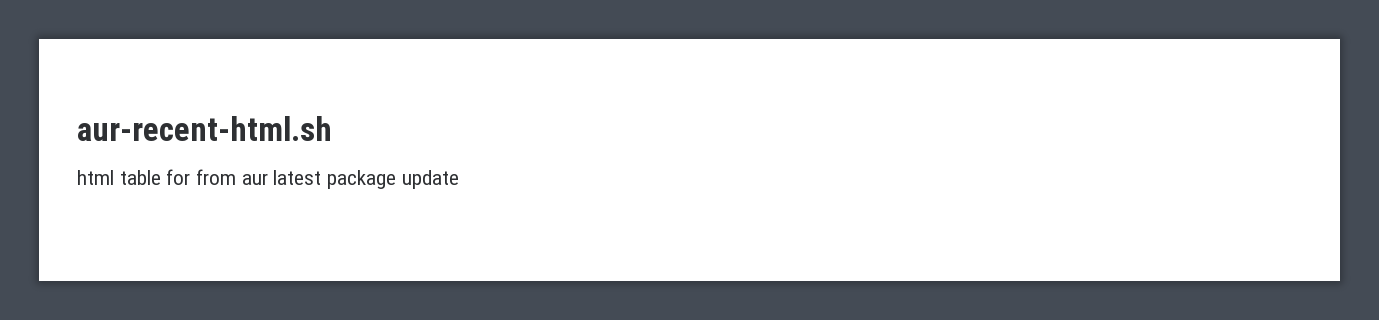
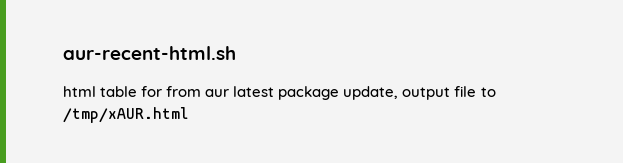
- html table for from aur latest package update
+ html table for from aur latest package update, output file to /tmp/xAUR.html

